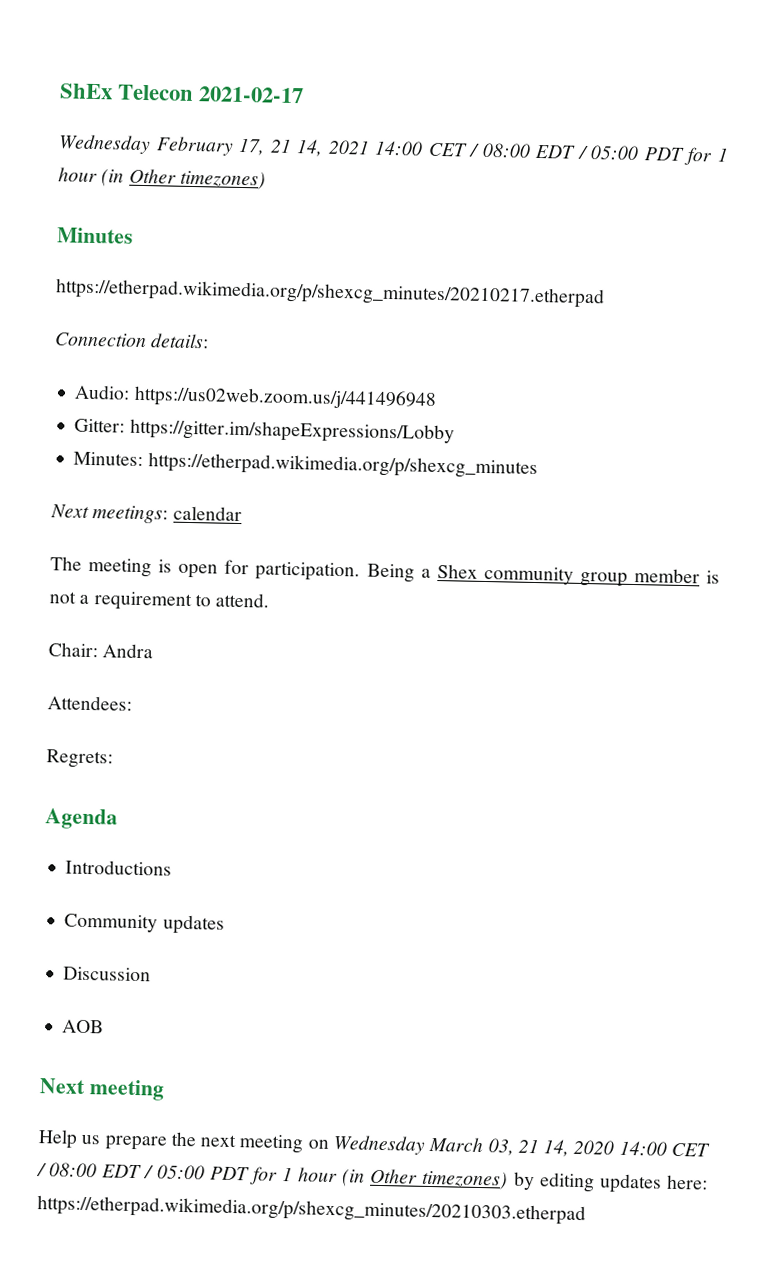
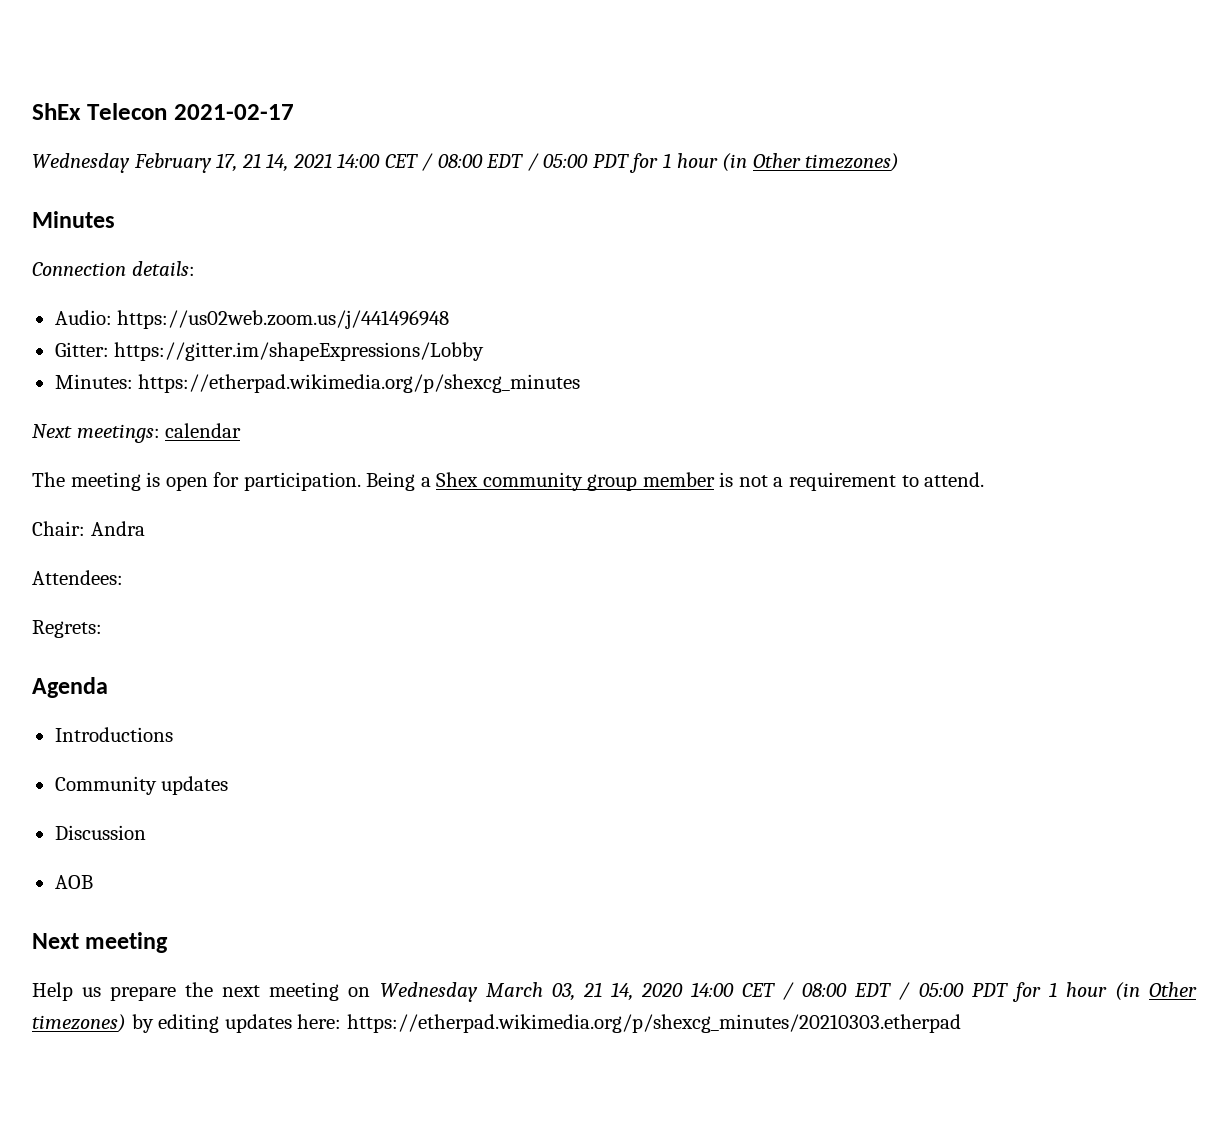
- https://etherpad.wikimedia.org/p/shexcg_minutes/20210217.etherpad

